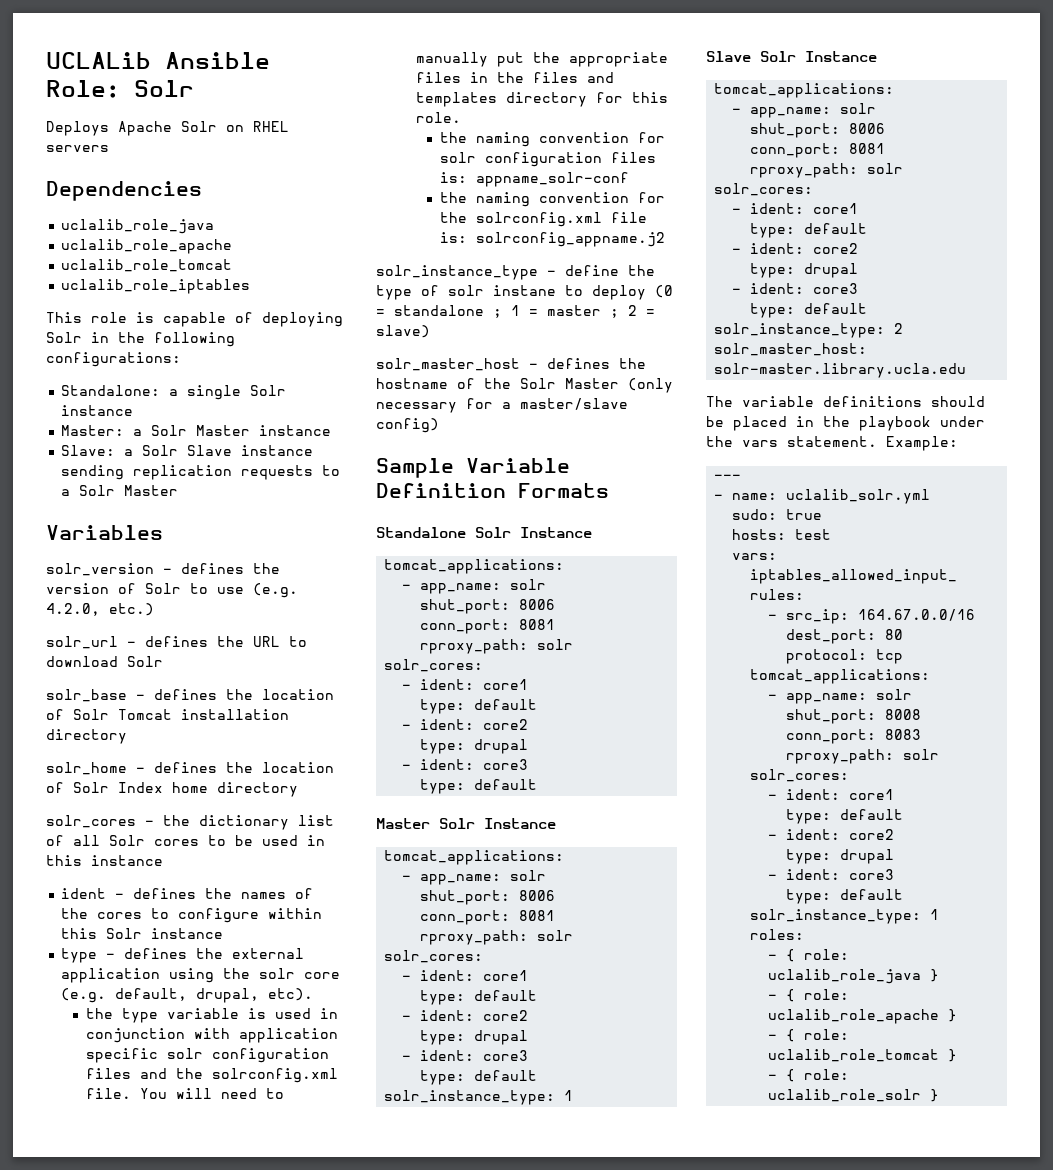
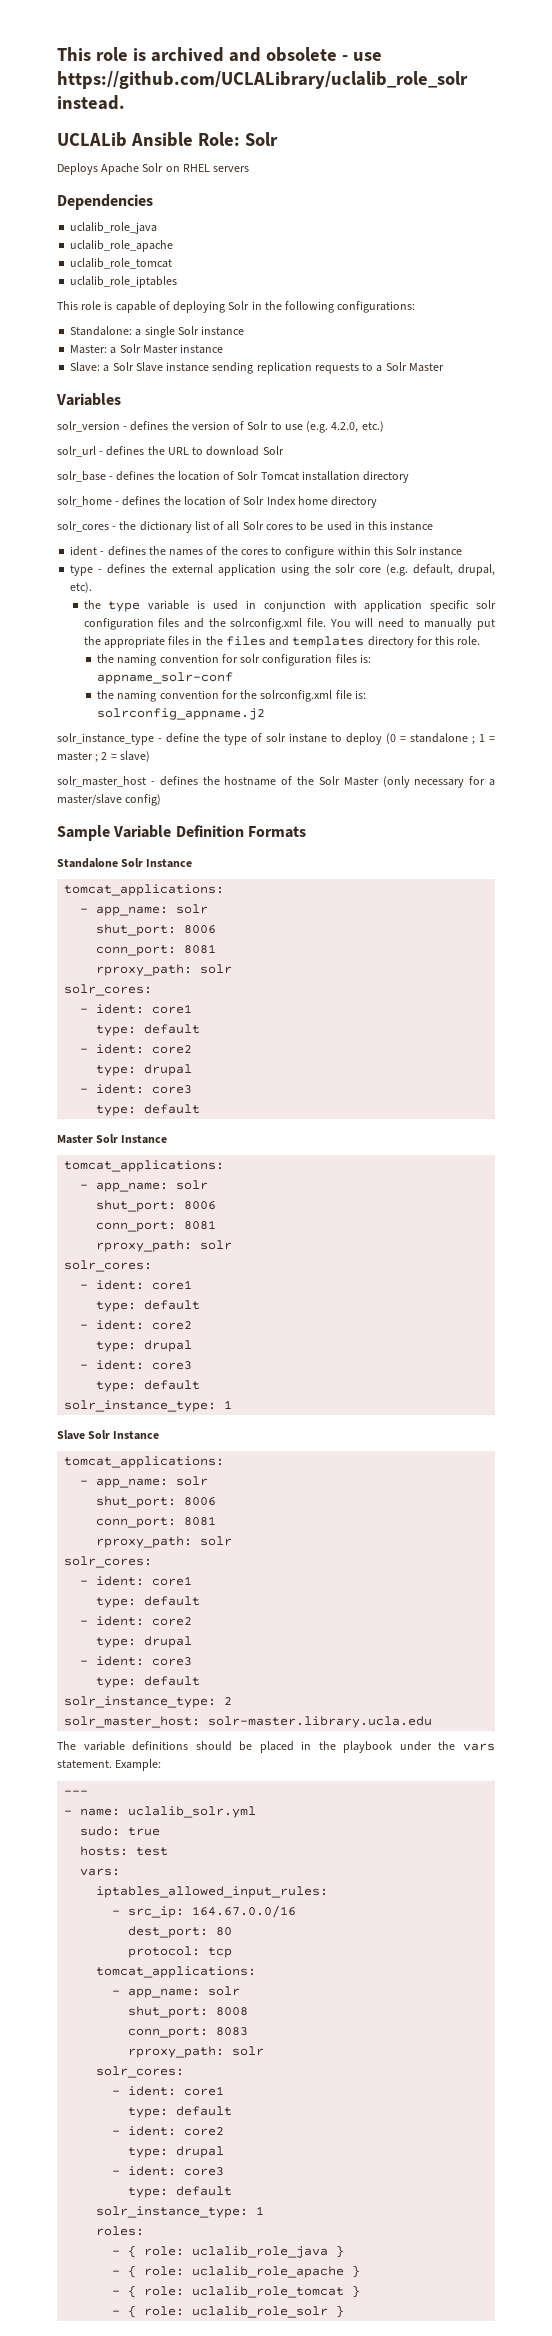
+ This role is archived and obsolete - use https://github.com/UCLALibrary/uclalib_role_solr instead.

